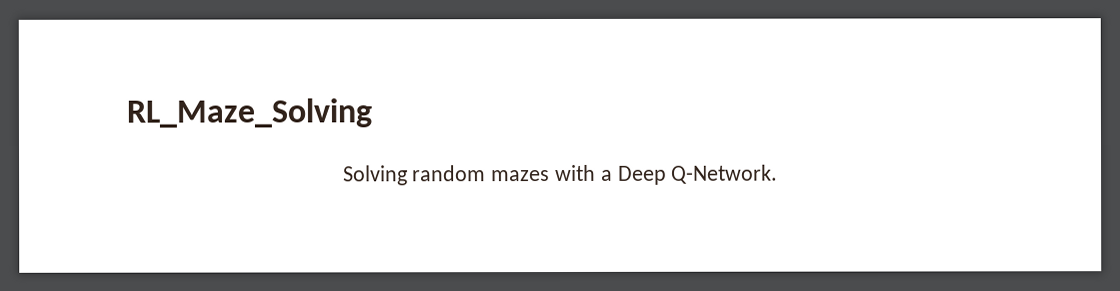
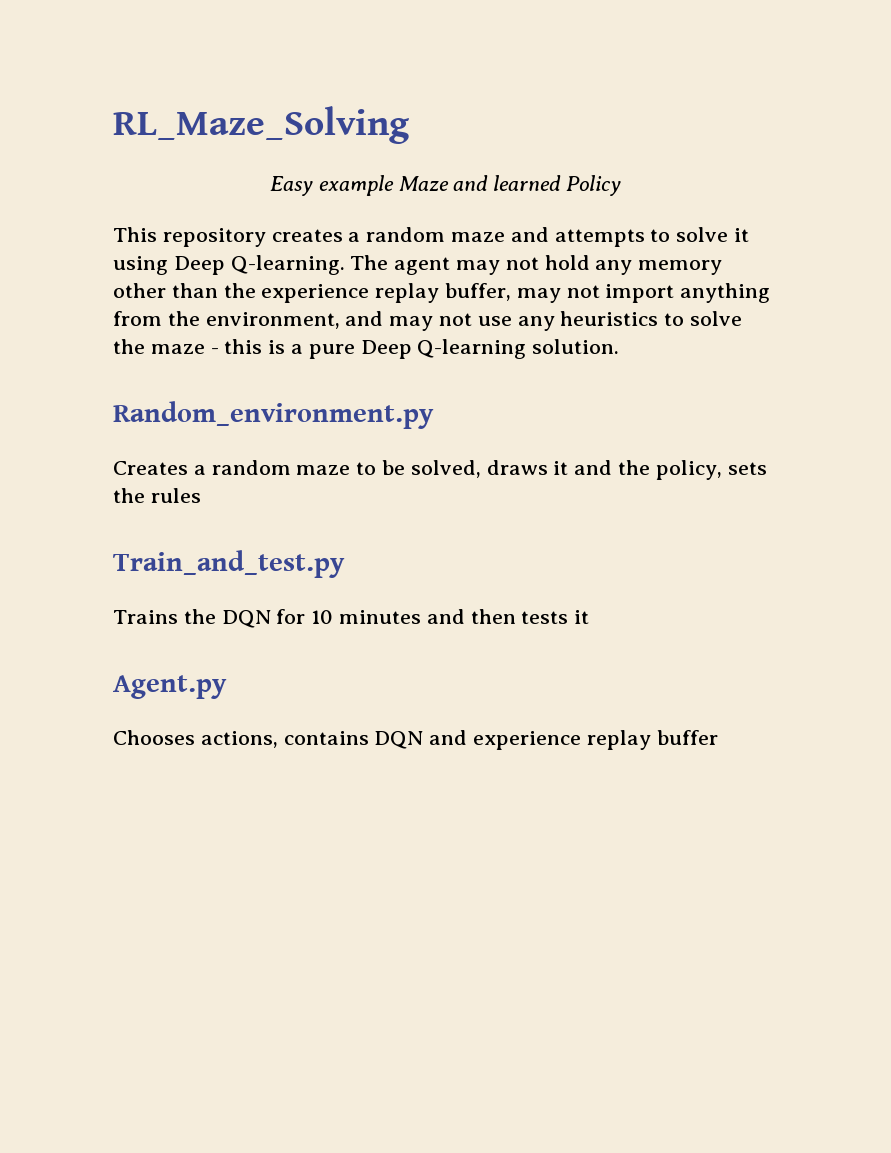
- Solving random mazes with a Deep Q-Network.
+ Easy example Maze and learned Policy
+ This repository creates a random maze and attempts to solve it using Deep Q-learning. The agent may not hold any memory other than the experience replay buffer, may not import anything from the environment, and may not use any heuristics to solve the maze - this is a pure Deep Q-learning solution.
+ Random_environment.py
+ Creates a random maze to be solved, draws it and the policy, sets the rules
+ Train_and_test.py
+ Trains the DQN for 10 minutes and then tests it
+ Agent.py
+ Chooses actions, contains DQN and experience replay buffer

